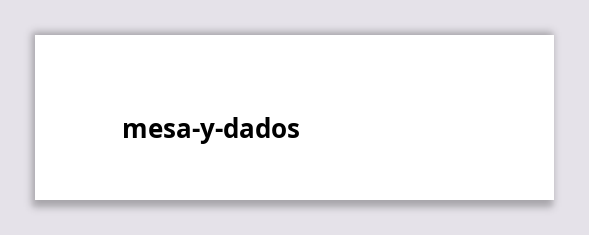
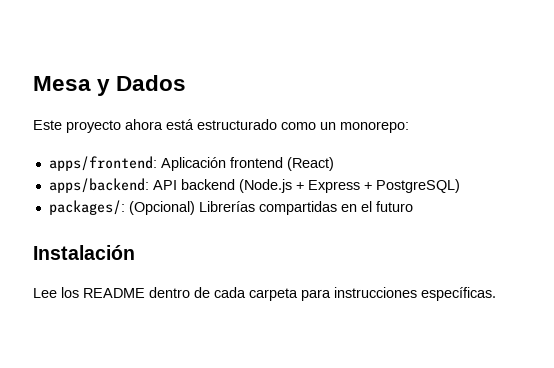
- mesa-y-dados
+ Mesa y Dados
+ Este proyecto ahora está estructurado como un monorepo:
+ apps/frontend: Aplicación frontend (React)
+ apps/backend: API backend (Node.js + Express + PostgreSQL)
+ packages/: (Opcional) Librerías compartidas en el futuro
+ Instalación
+ Lee los README dentro de cada carpeta para instrucciones específicas.

